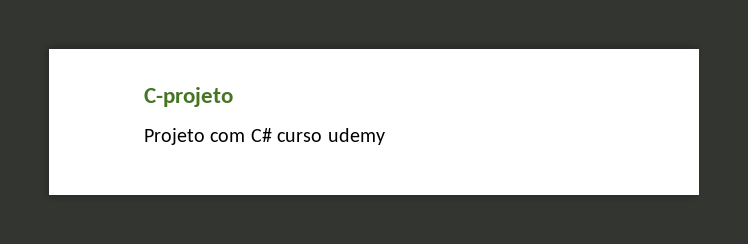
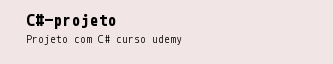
- C-projeto
+ C#-projeto

